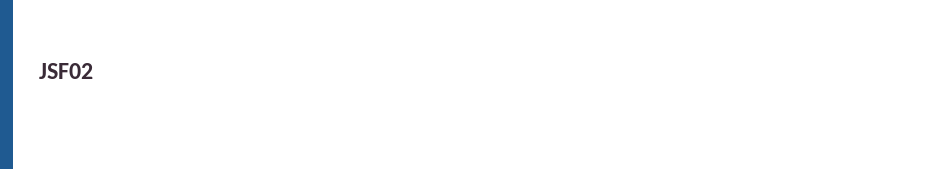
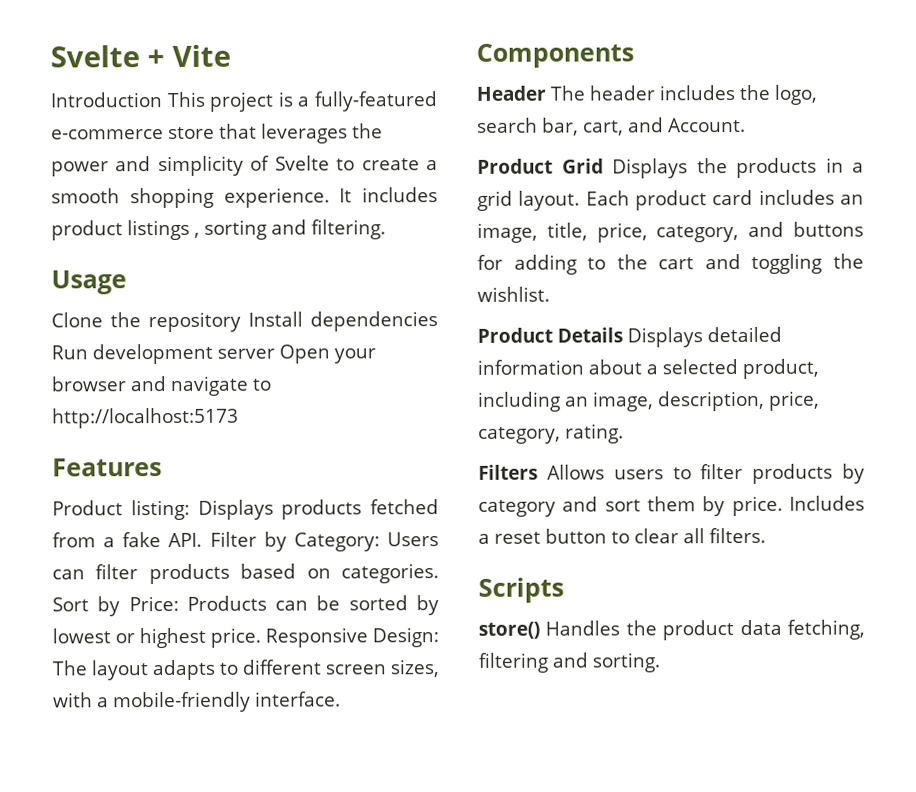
- JSF02
+ Svelte + Vite
+ Introduction This project is a fully-featured e-commerce store that leverages the power and simplicity of Svelte to create a smooth shopping experience. It includes product listings , sorting and filtering.
+ Usage
+ Clone the repository Install dependencies Run development server Open your browser and navigate to http://localhost:5173
+ Features
+ Product listing: Displays products fetched from a fake API. Filter by Category: Users can filter products based on categories. Sort by Price: Products can be sorted by lowest or highest price. Responsive Design: The layout adapts to different screen sizes, with a mobile-friendly interface.
+ Components
+ Header The header includes the logo, search bar, cart, and Account.
+ Product Grid Displays the products in a grid layout. Each product card includes an image, title, price, category, and buttons for adding to the cart and toggling the wishlist.
+ Product Details Displays detailed information about a selected product, including an image, description, price, category, rating.
+ Filters Allows users to filter products by category and sort them by price. Includes a reset button to clear all filters.
+ Scripts
+ store() Handles the product data fetching, filtering and sorting.

